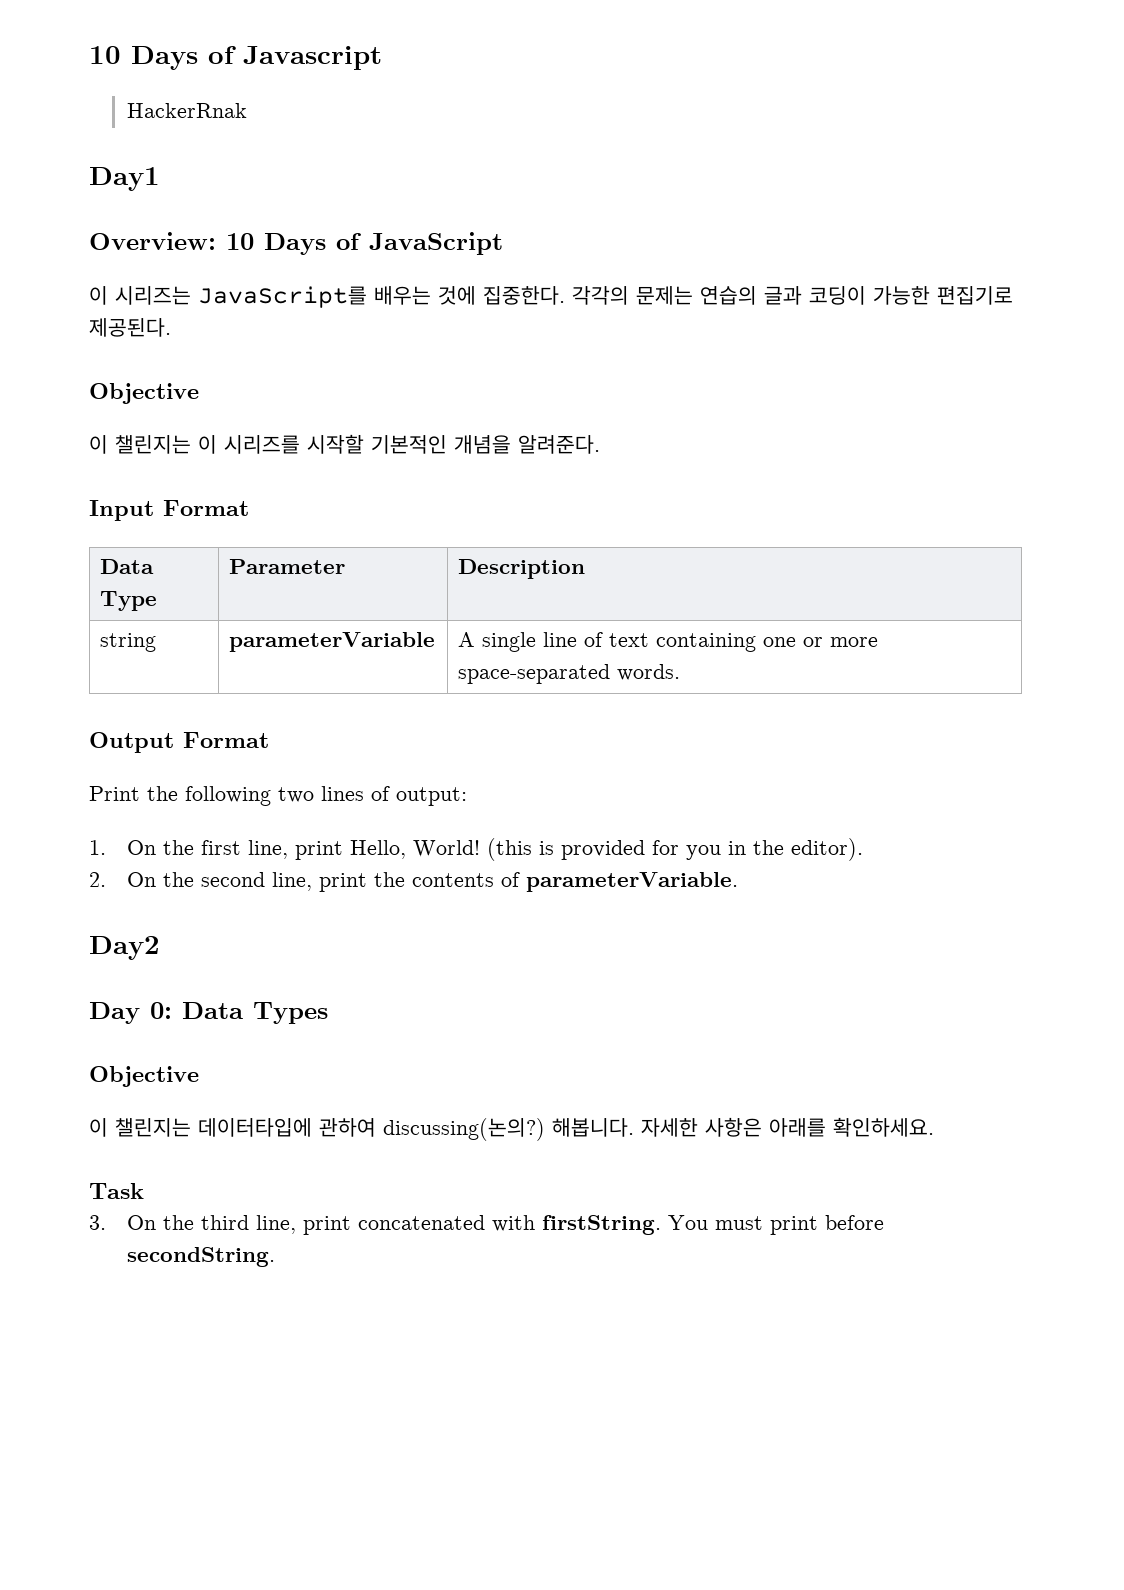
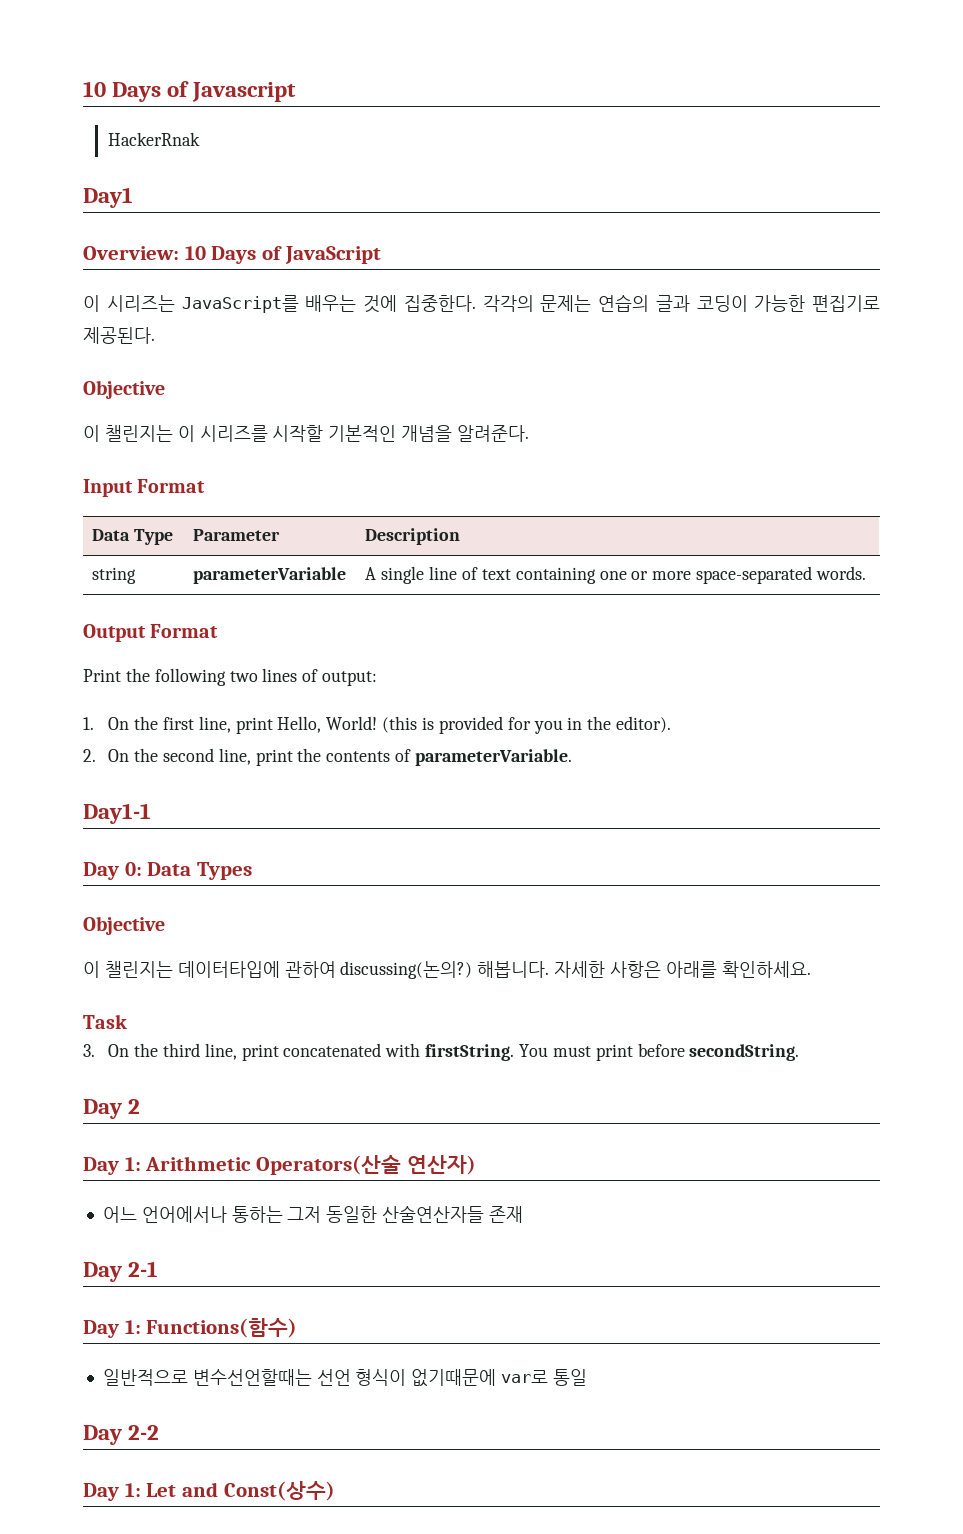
- Day2
+ Day1-1
+ Day 2
+ Day 1: Arithmetic Operators(산술 연산자)
+ 어느 언어에서나 통하는 그저 동일한 산술연산자들 존재
+ Day 2-1
+ Day 1: Functions(함수)
+ 일반적으로 변수선언할때는 선언 형식이 없기때문에 var로 통일
+ Day 2-2
+ Day 1: Let and Const(상수)

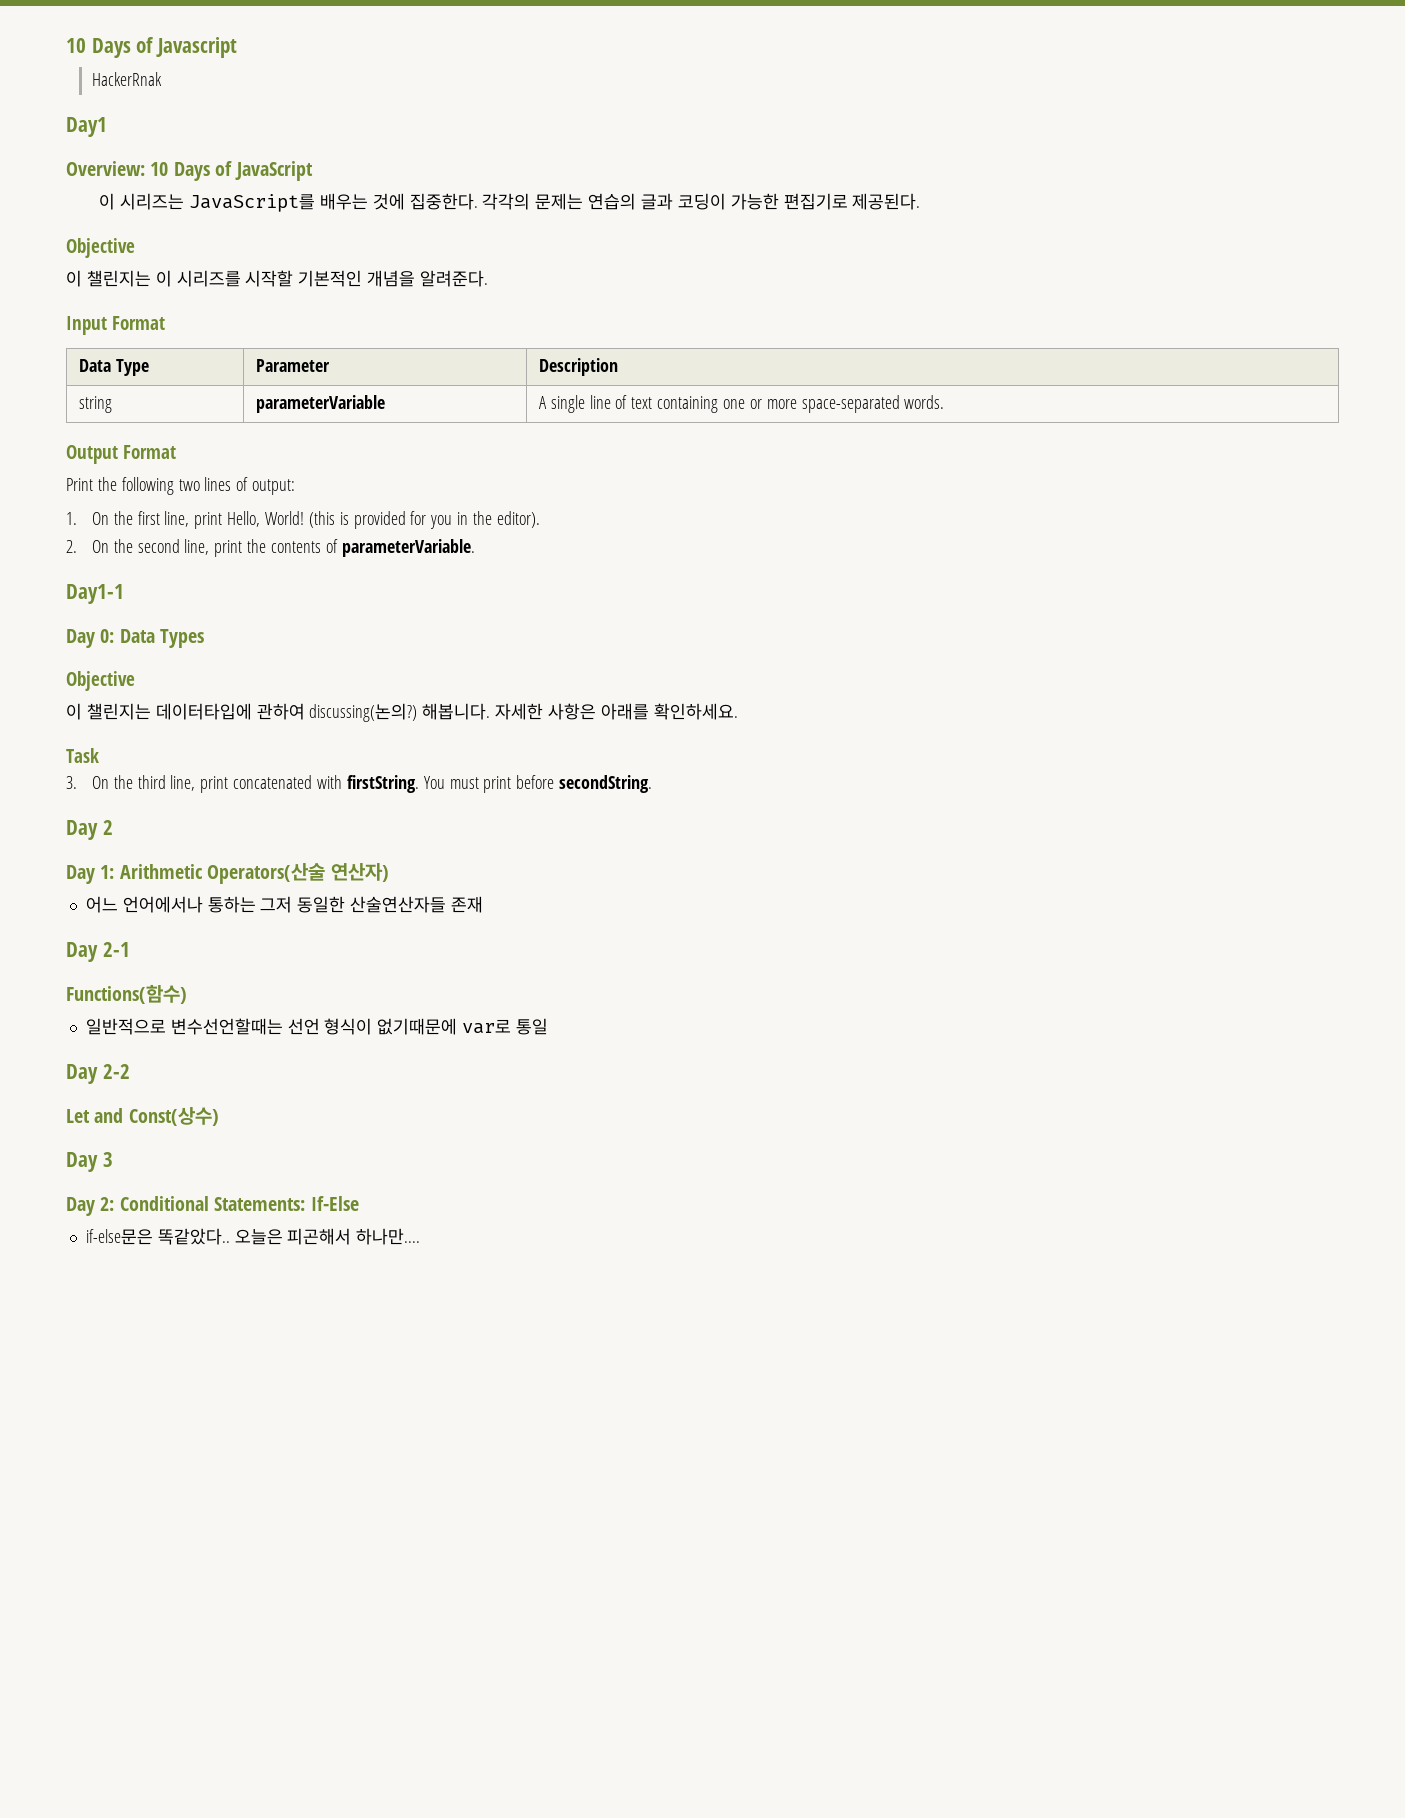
- Day 1: Functions(함수)
+ Functions(함수)
- Day 1: Let and Const(상수)
+ Let and Const(상수)
+ Day 3
+ Day 2: Conditional Statements: If-Else
+ if-else문은 똑같았다.. 오늘은 피곤해서 하나만....

